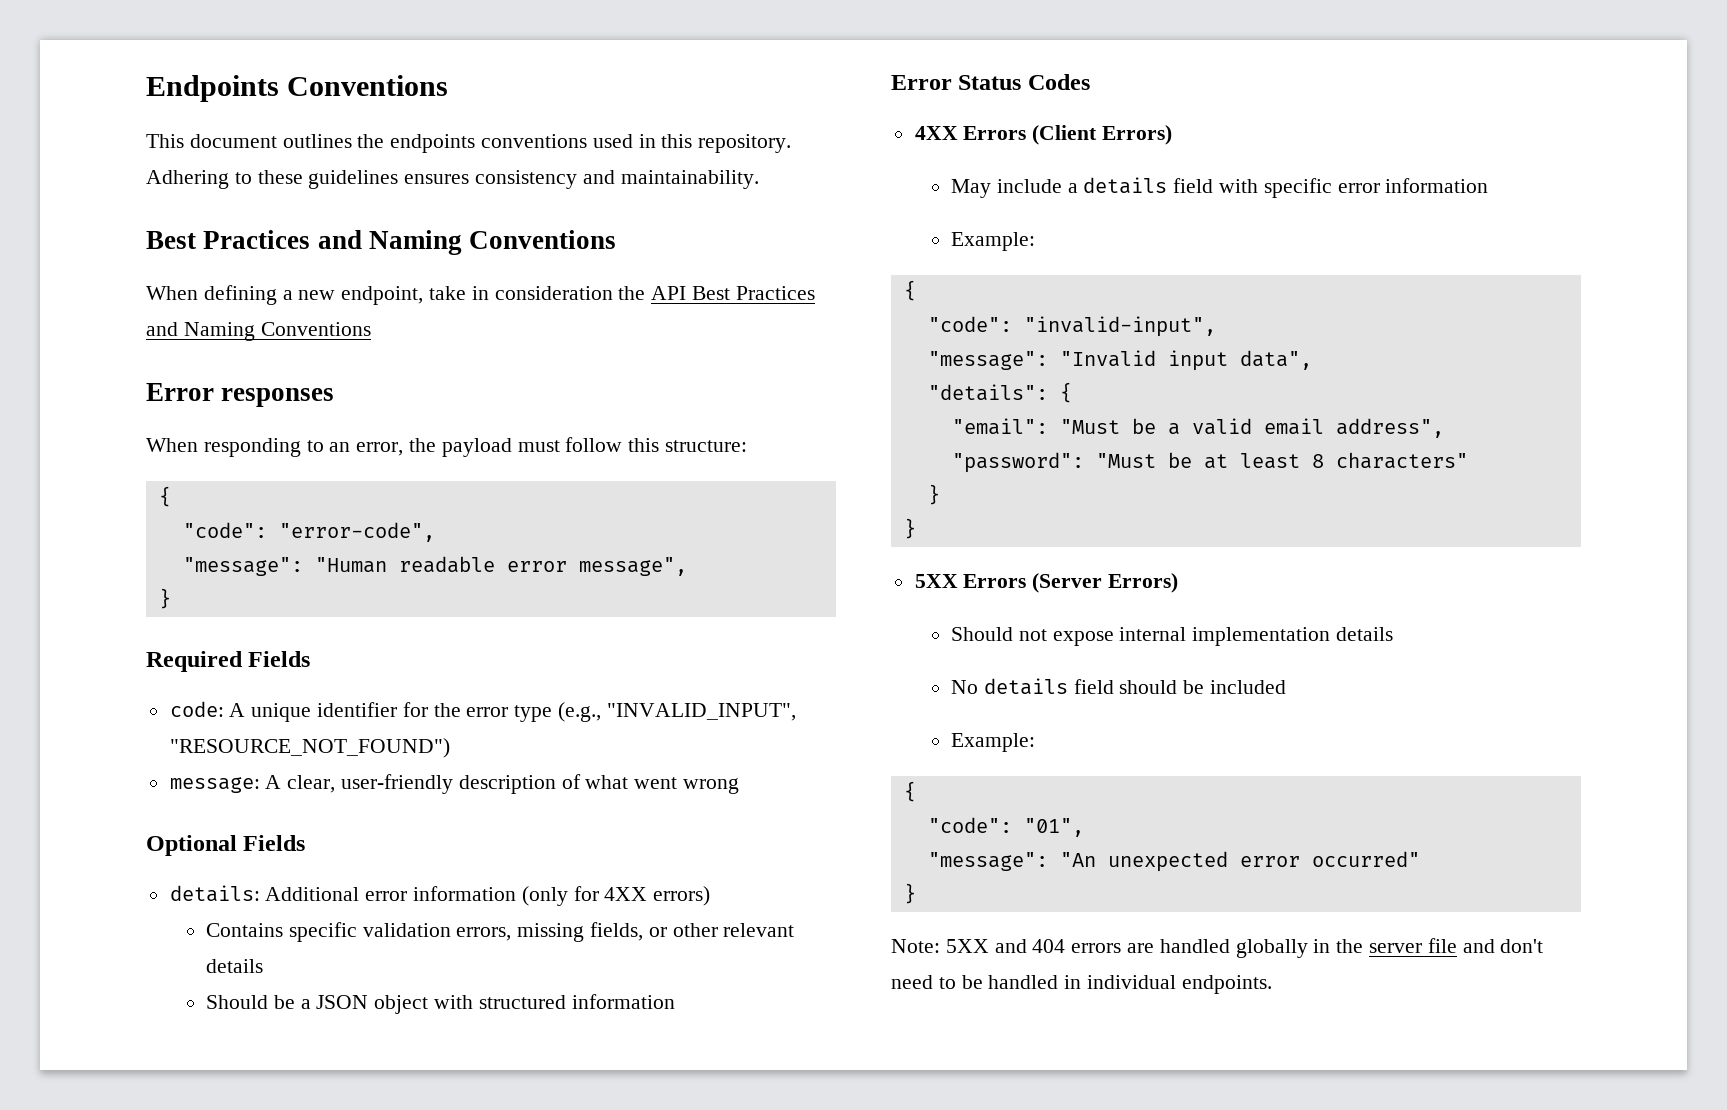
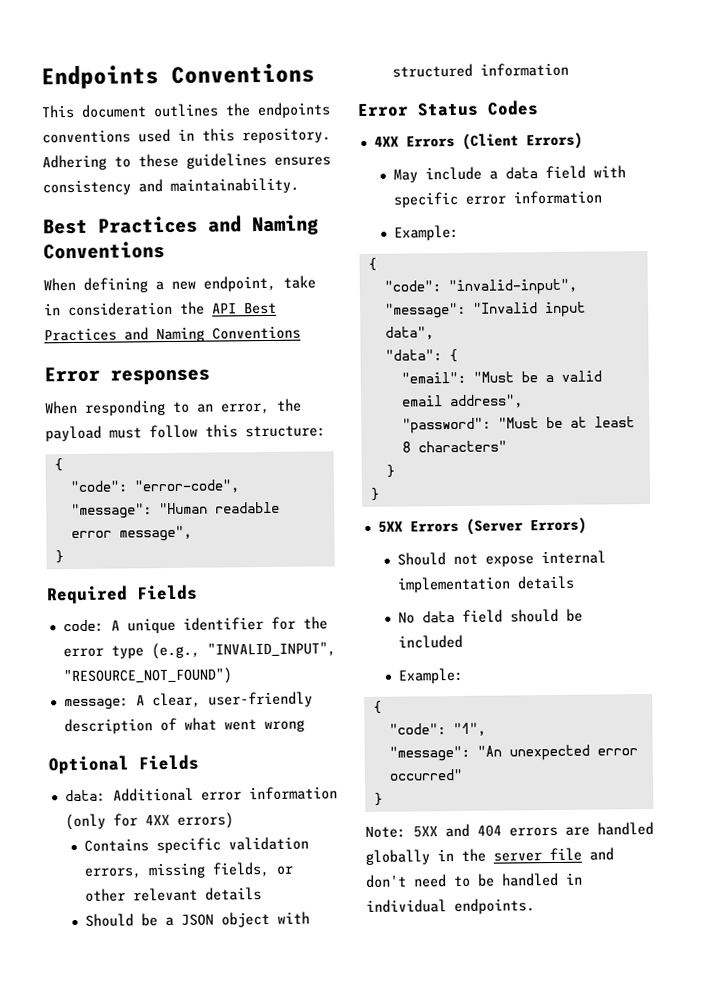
- details: Additional error information (only for 4XX errors)
+ data: Additional error information (only for 4XX errors)
- May include a details field with specific error information
+ May include a data field with specific error information
- "details": {
+ "data": {
- No details field should be included
+ No data field should be included
- "code": "01",
+ "code": "1",

